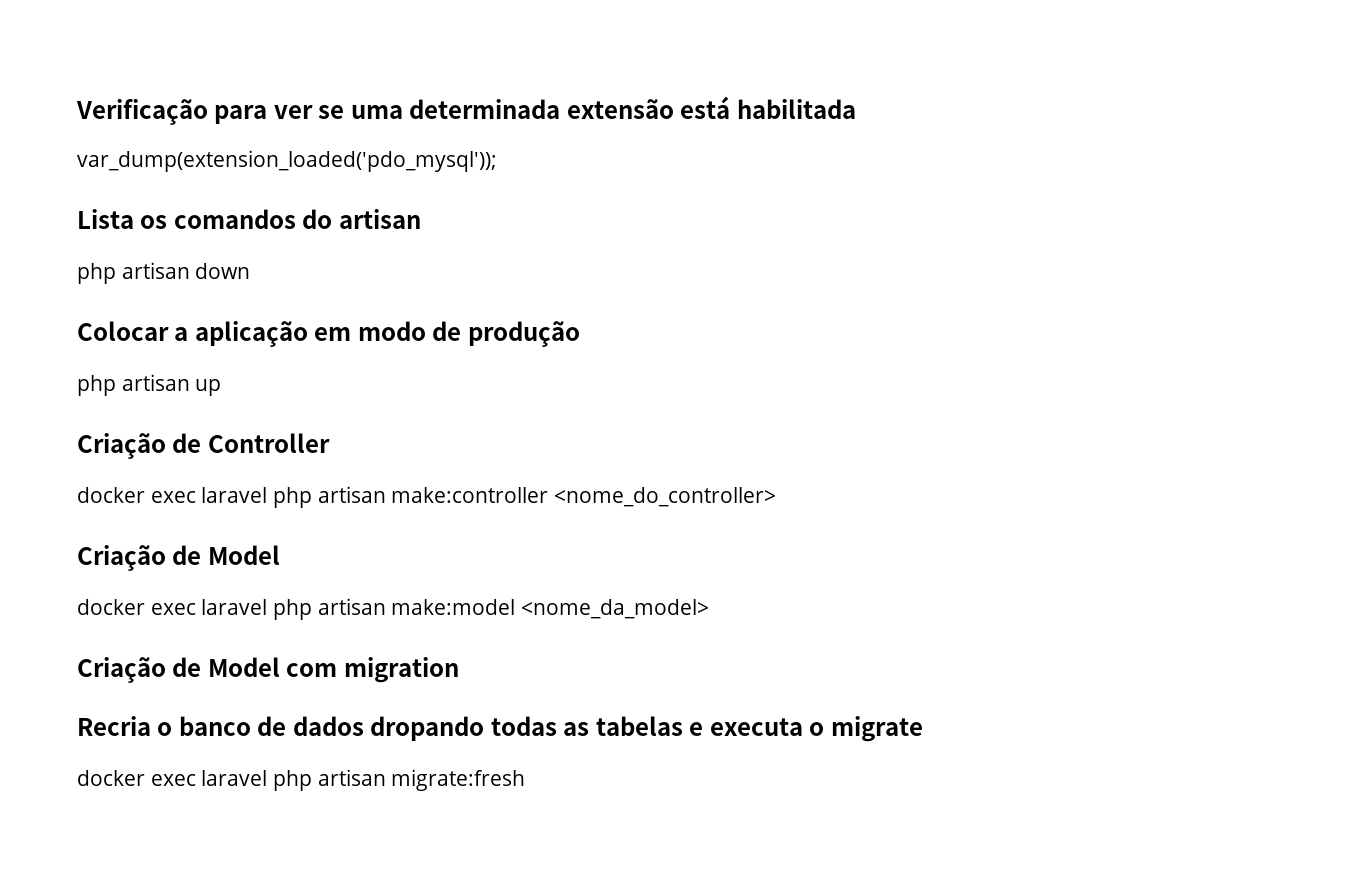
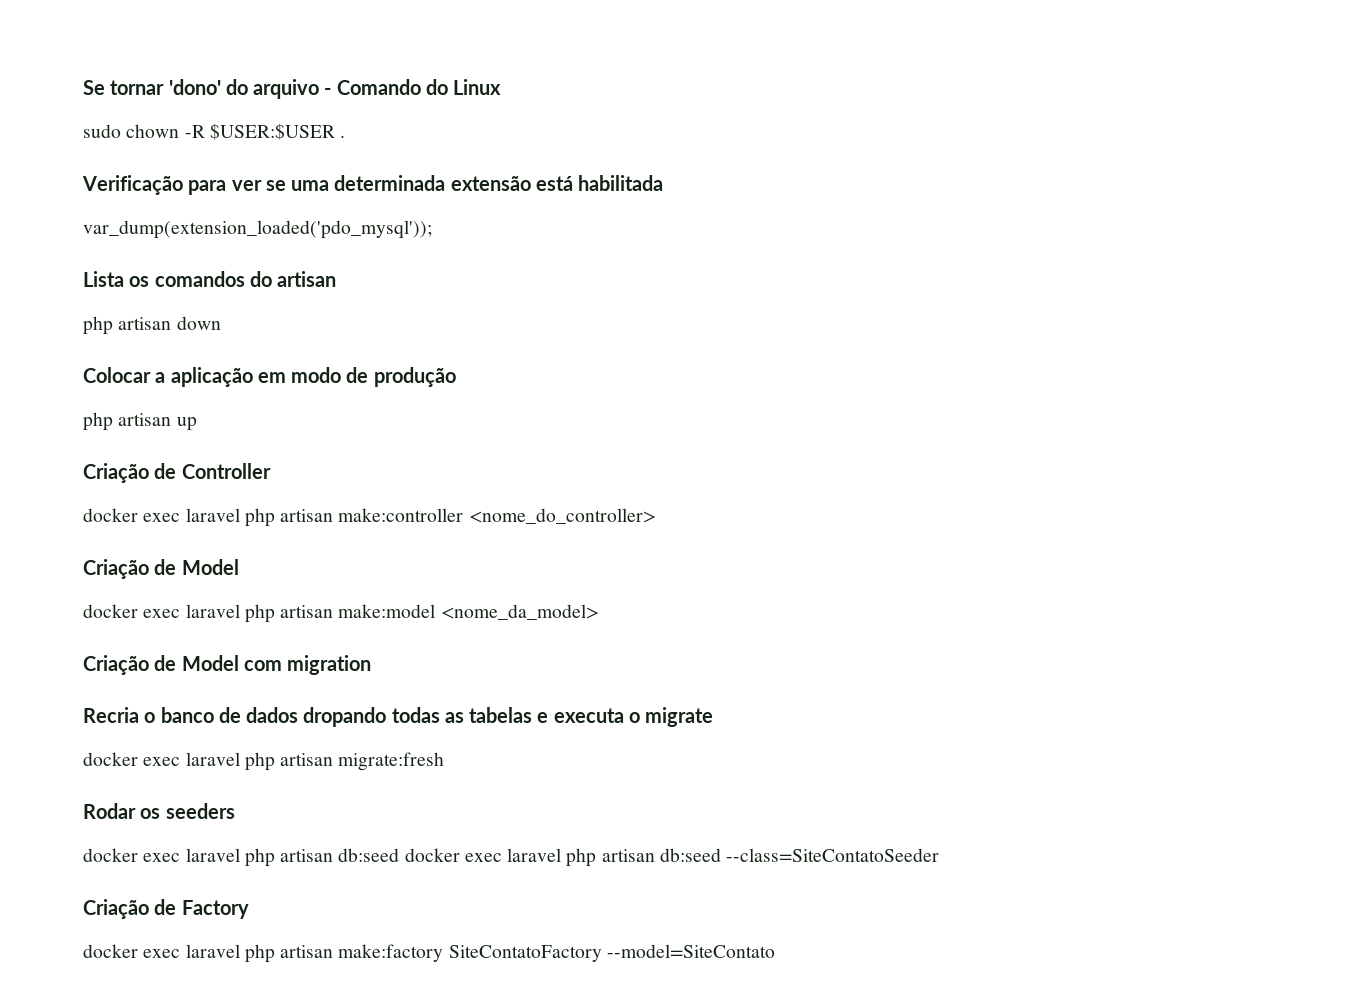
+ Se tornar 'dono' do arquivo - Comando do Linux
+ sudo chown -R $USER:$USER .
+ Rodar os seeders
+ docker exec laravel php artisan db:seed docker exec laravel php artisan db:seed --class=SiteContatoSeeder
+ Criação de Factory
+ docker exec laravel php artisan make:factory SiteContatoFactory --model=SiteContato

